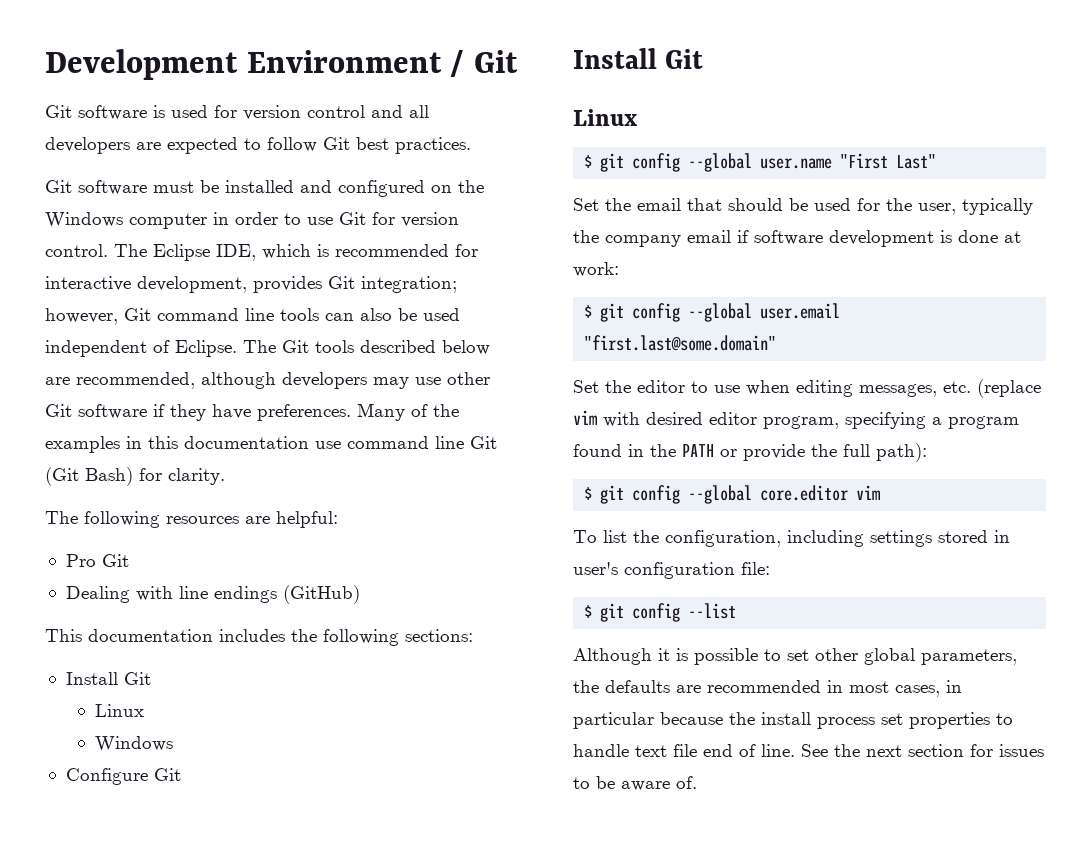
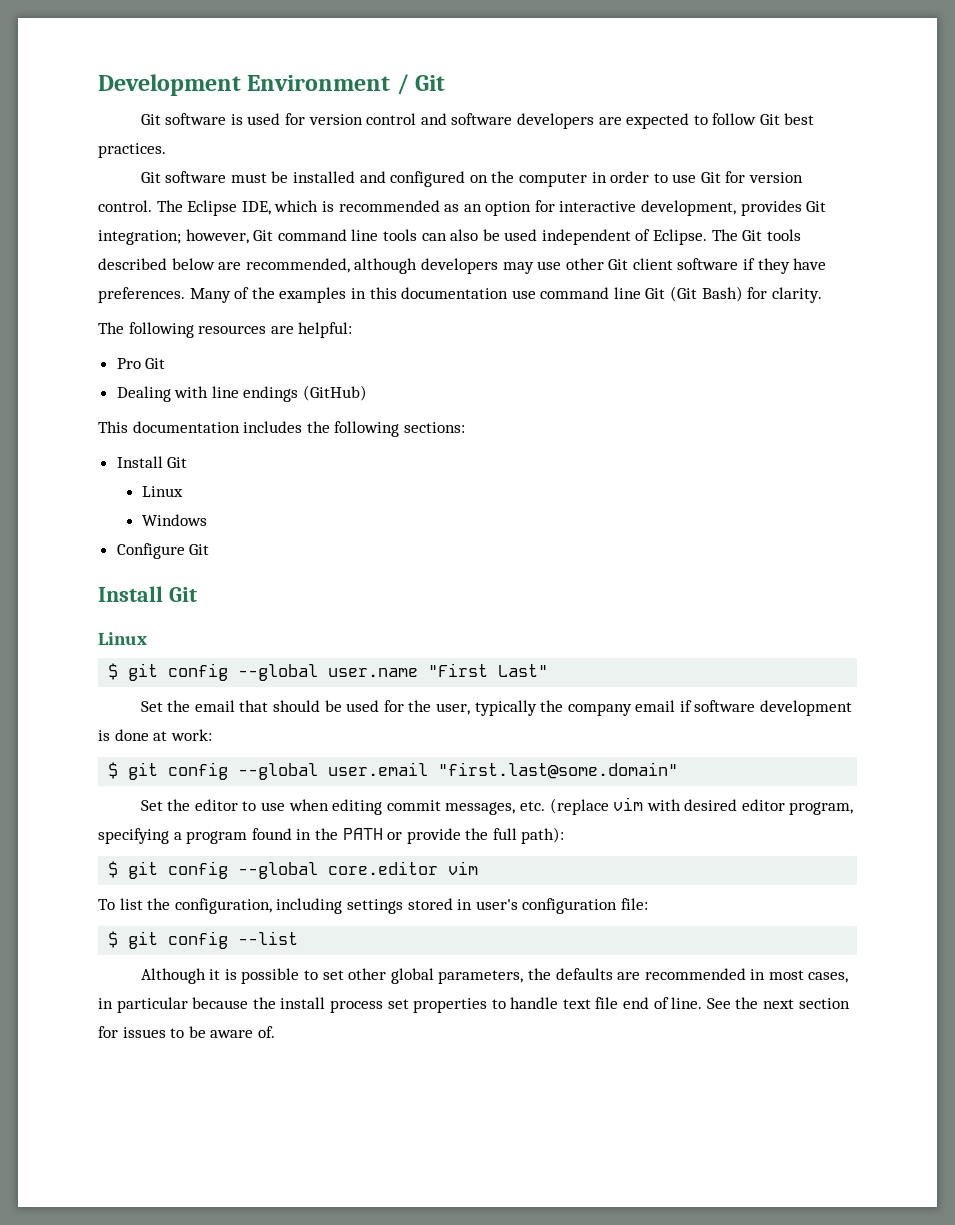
- Git software is used for version control and all developers are expected to follow Git best practices.
+ Git software is used for version control and software developers are expected to follow Git best practices.
- Git software must be installed and configured on the Windows computer in order to use Git for version control.
+ Git software must be installed and configured on the computer in order to use Git for version control.
- The Eclipse IDE, which is recommended for interactive development, provides Git integration; however, Git command line tools can also be used independent of Eclipse.
+ The Eclipse IDE, which is recommended as an option for interactive development, provides Git integration; however, Git command line tools can also be used independent of Eclipse.
- The Git tools described below are recommended, although developers may use other Git software if they have preferences.
+ The Git tools described below are recommended, although developers may use other Git client software if they have preferences.
- Set the editor to use when editing messages, etc. (replace vim with desired editor program, specifying a program found in the PATH or provide the full path):
+ Set the editor to use when editing commit messages, etc. (replace vim with desired editor program, specifying a program found in the PATH or provide the full path):

